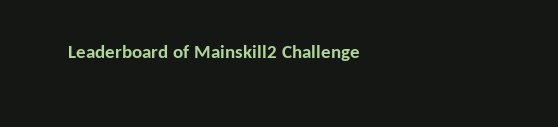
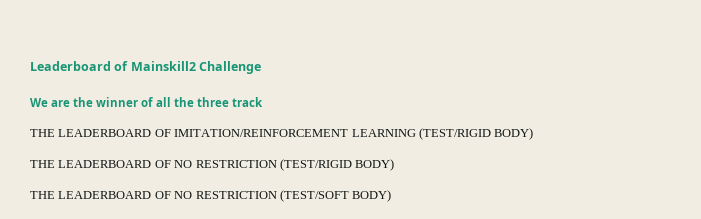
+ We are the winner of all the three track
+ THE LEADERBOARD OF IMITATION/REINFORCEMENT LEARNING (TEST/RIGID BODY)
+ THE LEADERBOARD OF NO RESTRICTION (TEST/RIGID BODY)
+ THE LEADERBOARD OF NO RESTRICTION (TEST/SOFT BODY)

